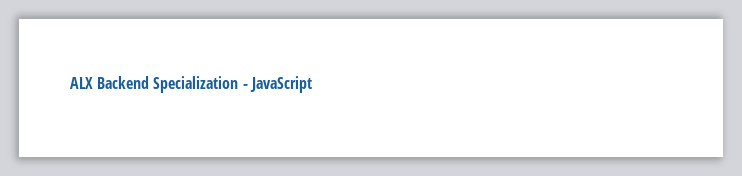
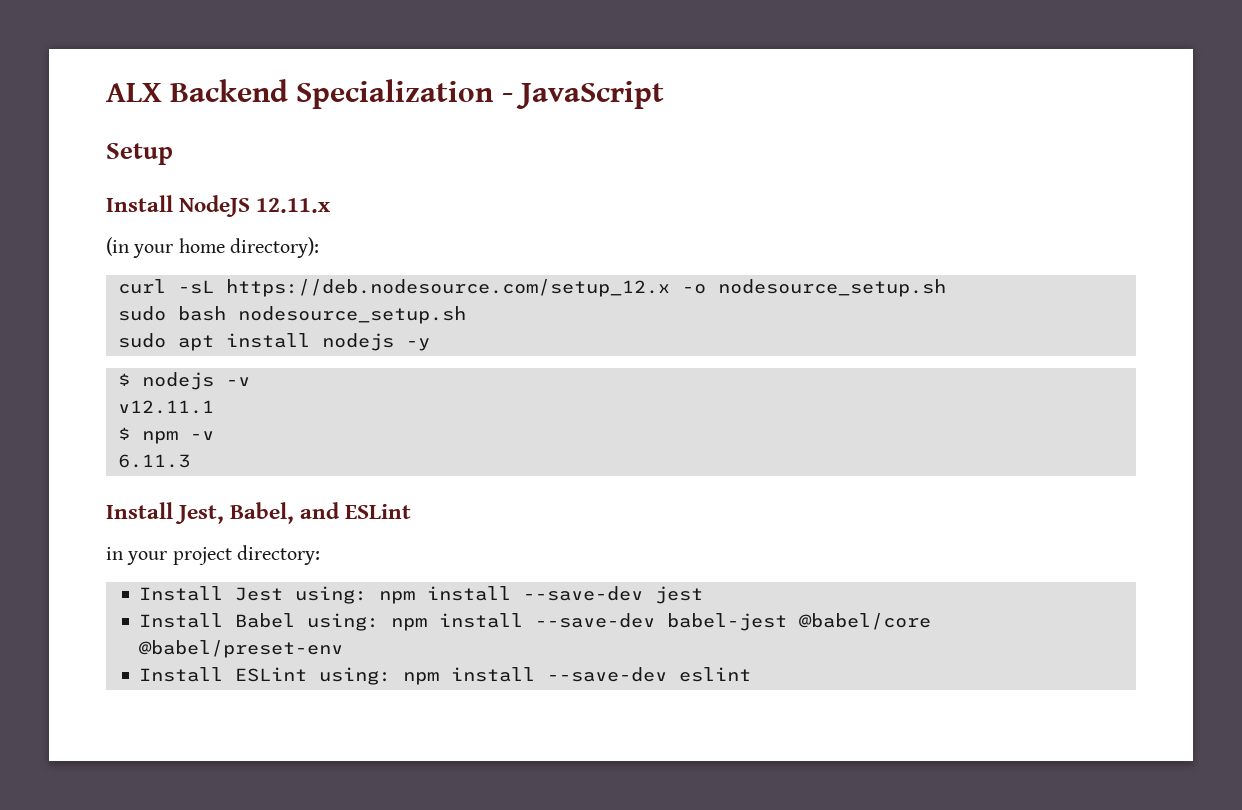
+ Setup
+ Install NodeJS 12.11.x
+ (in your home directory):
+ curl -sL https://deb.nodesource.com/setup_12.x -o nodesource_setup.sh
+ sudo bash nodesource_setup.sh
+ sudo apt install nodejs -y
+ $ nodejs -v
+ v12.11.1
+ $ npm -v
+ 6.11.3
+ Install Jest, Babel, and ESLint
+ in your project directory:
+ Install Jest using: npm install --save-dev jest
+ Install Babel using: npm install --save-dev babel-jest @babel/core @babel/preset-env
+ Install ESLint using: npm install --save-dev eslint

